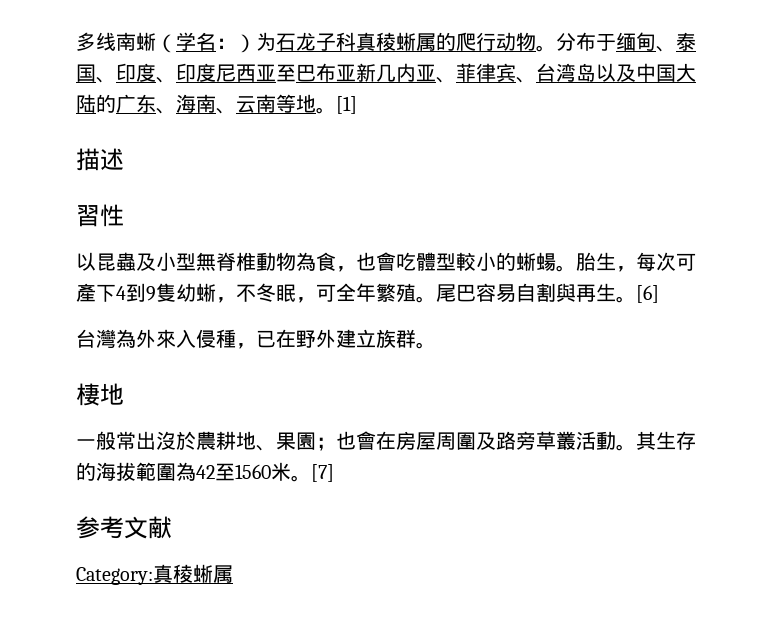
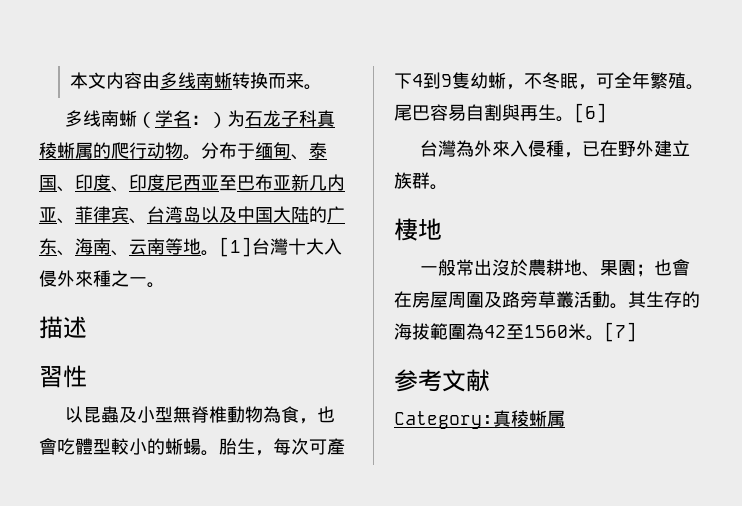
+ 本文内容由多线南蜥转换而来。
- [1]
+ [1]台灣十大入侵外來種之一。

